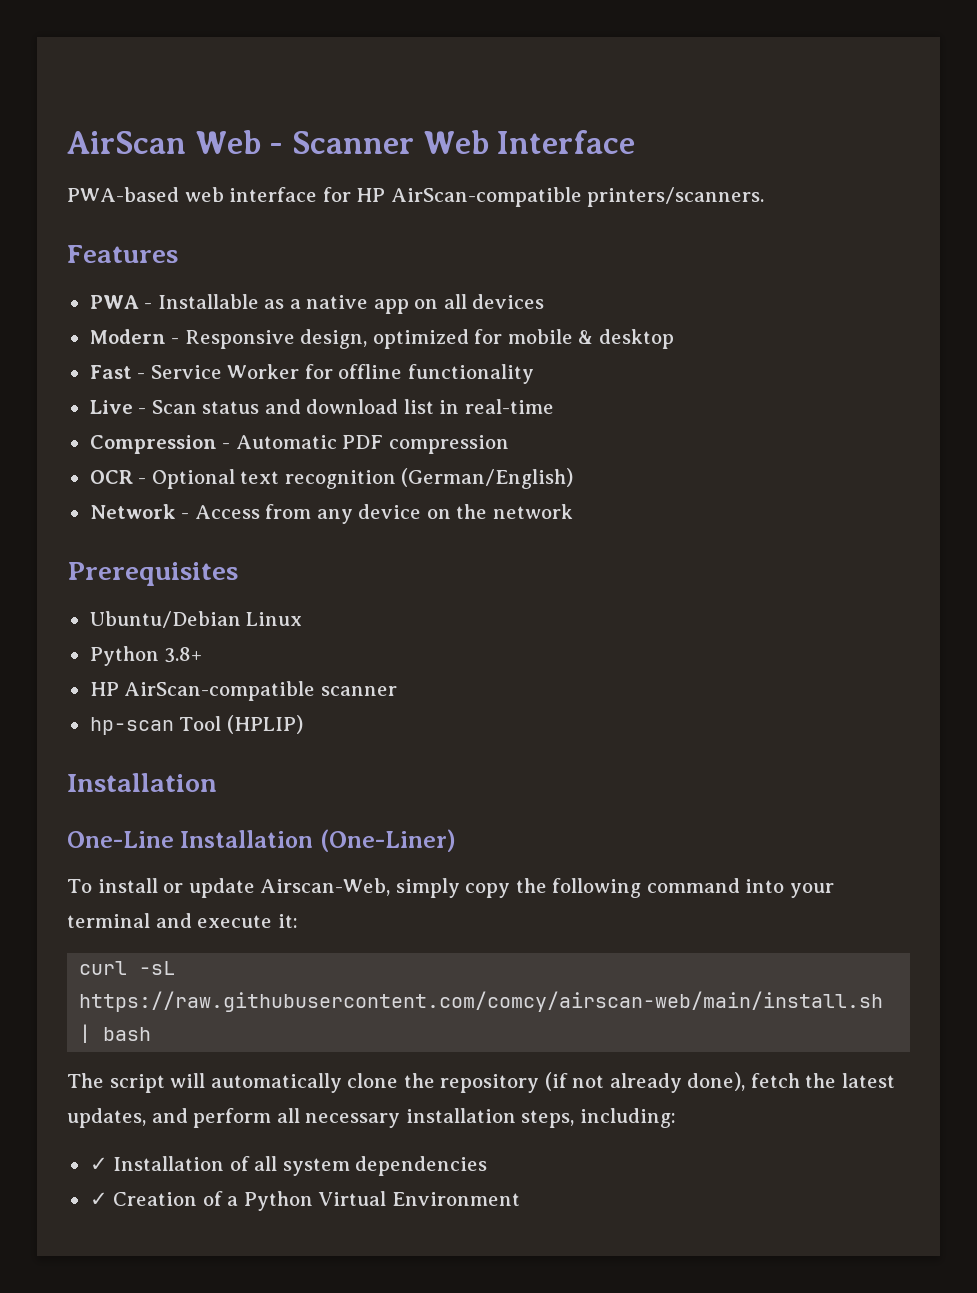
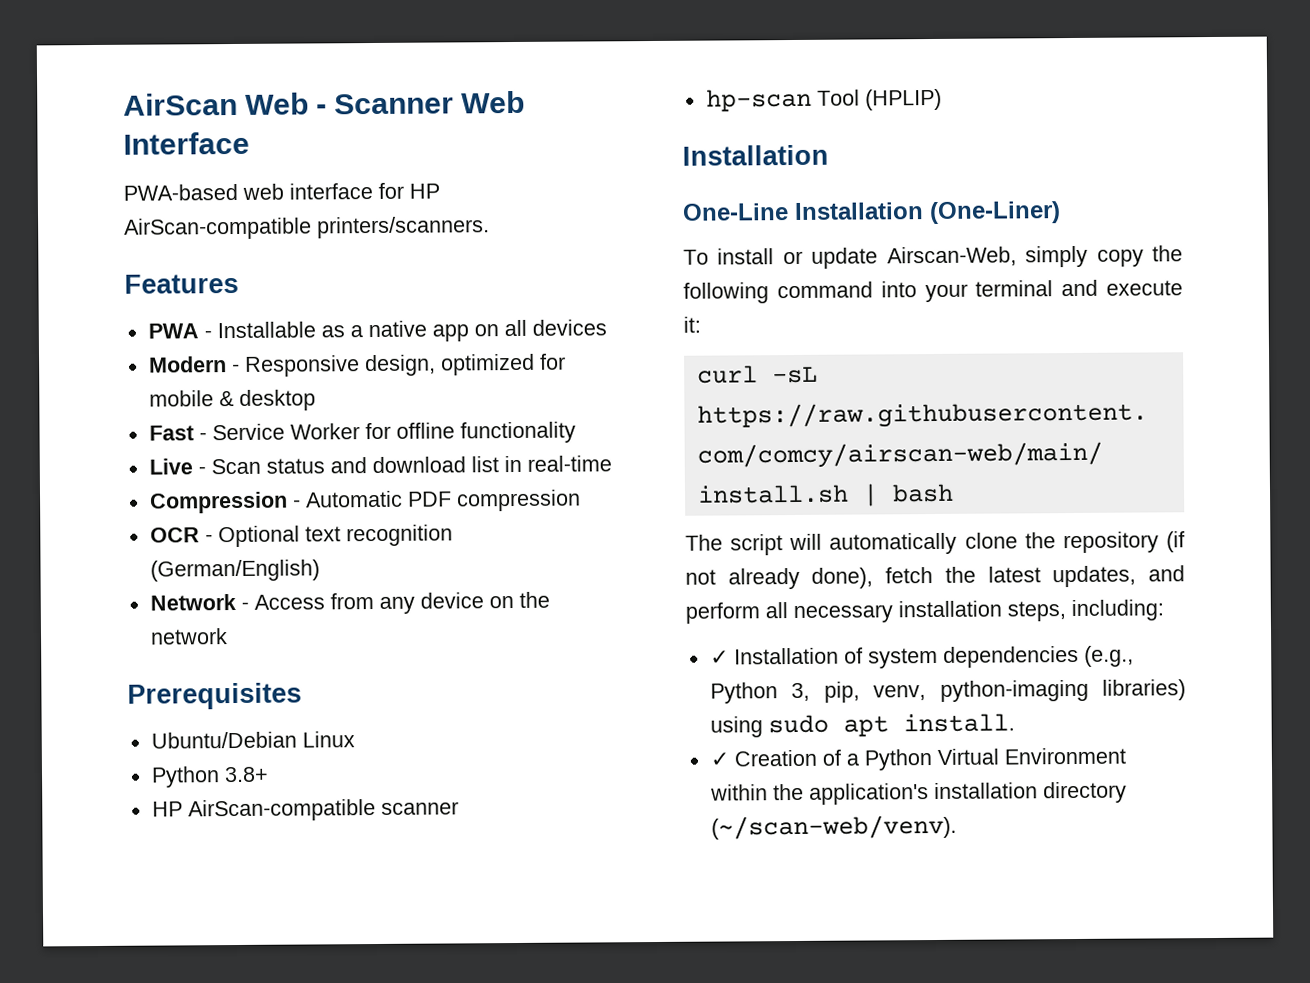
- ✓ Installation of all system dependencies
+ ✓ Installation of system dependencies (e.g., Python 3, pip, venv, python-imaging libraries) using sudo apt install.
- ✓ Creation of a Python Virtual Environment
+ ✓ Creation of a Python Virtual Environment within the application's installation directory (~/scan-web/venv).

